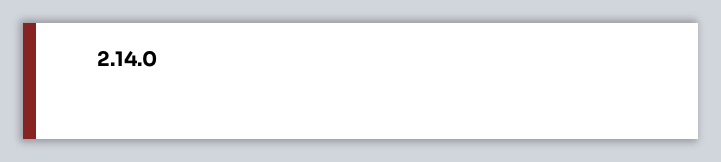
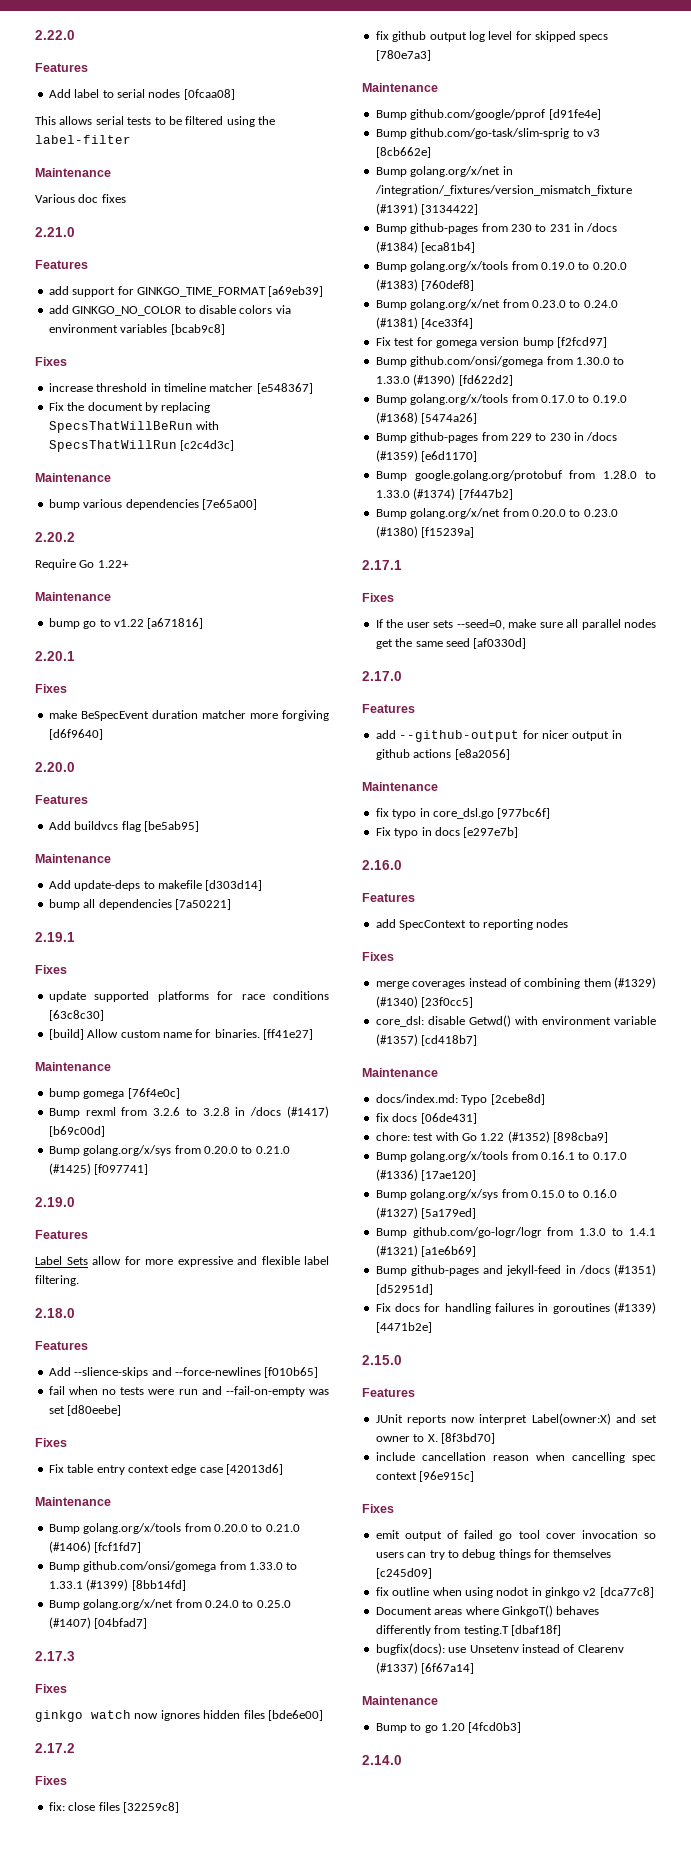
+ 2.22.0
+ Features
+ Add label to serial nodes [0fcaa08]
+ This allows serial tests to be filtered using the label-filter
+ Maintenance
+ Various doc fixes
+ 2.21.0
+ Features
+ add support for GINKGO_TIME_FORMAT [a69eb39]
+ add GINKGO_NO_COLOR to disable colors via environment variables [bcab9c8]
+ Fixes
+ increase threshold in timeline matcher [e548367]
+ Fix the document by replacing SpecsThatWillBeRun with SpecsThatWillRun [c2c4d3c]
+ Maintenance
+ bump various dependencies [7e65a00]
+ 2.20.2
+ Require Go 1.22+
+ Maintenance
+ bump go to v1.22 [a671816]
+ 2.20.1
+ Fixes
+ make BeSpecEvent duration matcher more forgiving [d6f9640]
+ 2.20.0
+ Features
+ Add buildvcs flag [be5ab95]
+ Maintenance
+ Add update-deps to makefile [d303d14]
+ bump all dependencies [7a50221]
+ 2.19.1
+ Fixes
+ update supported platforms for race conditions [63c8c30]
+ [build] Allow custom name for binaries. [ff41e27]
+ Maintenance
+ bump gomega [76f4e0c]
+ Bump rexml from 3.2.6 to 3.2.8 in /docs (#1417) [b69c00d]
+ Bump golang.org/x/sys from 0.20.0 to 0.21.0 (#1425) [f097741]
+ 2.19.0
+ Features
+ Label Sets allow for more expressive and flexible label filtering.
+ 2.18.0
+ Features
+ Add --slience-skips and --force-newlines [f010b65]
+ fail when no tests were run and --fail-on-empty was set [d80eebe]
+ Fixes
+ Fix table entry context edge case [42013d6]
+ Maintenance
+ Bump golang.org/x/tools from 0.20.0 to 0.21.0 (#1406) [fcf1fd7]
+ Bump github.com/onsi/gomega from 1.33.0 to 1.33.1 (#1399) [8bb14fd]
+ Bump golang.org/x/net from 0.24.0 to 0.25.0 (#1407) [04bfad7]
+ 2.17.3
+ Fixes
+ ginkgo watch now ignores hidden files [bde6e00]
+ 2.17.2
+ Fixes
+ fix: close files [32259c8]
+ fix github output log level for skipped specs [780e7a3]
+ Maintenance
+ Bump github.com/google/pprof [d91fe4e]
+ Bump github.com/go-task/slim-sprig to v3 [8cb662e]
+ Bump golang.org/x/net in /integration/_fixtures/version_mismatch_fixture (#1391) [3134422]
+ Bump github-pages from 230 to 231 in /docs (#1384) [eca81b4]
+ Bump golang.org/x/tools from 0.19.0 to 0.20.0 (#1383) [760def8]
+ Bump golang.org/x/net from 0.23.0 to 0.24.0 (#1381) [4ce33f4]
+ Fix test for gomega version bump [f2fcd97]
+ Bump github.com/onsi/gomega from 1.30.0 to 1.33.0 (#1390) [fd622d2]
+ Bump golang.org/x/tools from 0.17.0 to 0.19.0 (#1368) [5474a26]
+ Bump github-pages from 229 to 230 in /docs (#1359) [e6d1170]
+ Bump google.golang.org/protobuf from 1.28.0 to 1.33.0 (#1374) [7f447b2]
+ Bump golang.org/x/net from 0.20.0 to 0.23.0 (#1380) [f15239a]
+ 2.17.1
+ Fixes
+ If the user sets --seed=0, make sure all parallel nodes get the same seed [af0330d]
+ 2.17.0
+ Features
+ add --github-output for nicer output in github actions [e8a2056]
+ Maintenance
+ fix typo in core_dsl.go [977bc6f]
+ Fix typo in docs [e297e7b]
+ 2.16.0
+ Features
+ add SpecContext to reporting nodes
+ Fixes
+ merge coverages instead of combining them (#1329) (#1340) [23f0cc5]
+ core_dsl: disable Getwd() with environment variable (#1357) [cd418b7]
+ Maintenance
+ docs/index.md: Typo [2cebe8d]
+ fix docs [06de431]
+ chore: test with Go 1.22 (#1352) [898cba9]
+ Bump golang.org/x/tools from 0.16.1 to 0.17.0 (#1336) [17ae120]
+ Bump golang.org/x/sys from 0.15.0 to 0.16.0 (#1327) [5a179ed]
+ Bump github.com/go-logr/logr from 1.3.0 to 1.4.1 (#1321) [a1e6b69]
+ Bump github-pages and jekyll-feed in /docs (#1351) [d52951d]
+ Fix docs for handling failures in goroutines (#1339) [4471b2e]
+ 2.15.0
+ Features
+ JUnit reports now interpret Label(owner:X) and set owner to X. [8f3bd70]
+ include cancellation reason when cancelling spec context [96e915c]
+ Fixes
+ emit output of failed go tool cover invocation so users can try to debug things for themselves [c245d09]
+ fix outline when using nodot in ginkgo v2 [dca77c8]
+ Document areas where GinkgoT() behaves differently from testing.T [dbaf18f]
+ bugfix(docs): use Unsetenv instead of Clearenv (#1337) [6f67a14]
+ Maintenance
+ Bump to go 1.20 [4fcd0b3]

